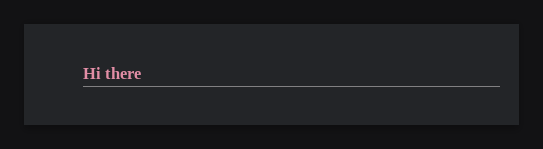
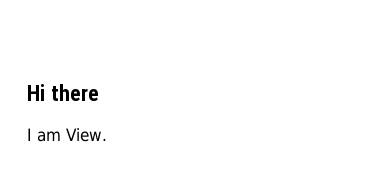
+ I am View.

